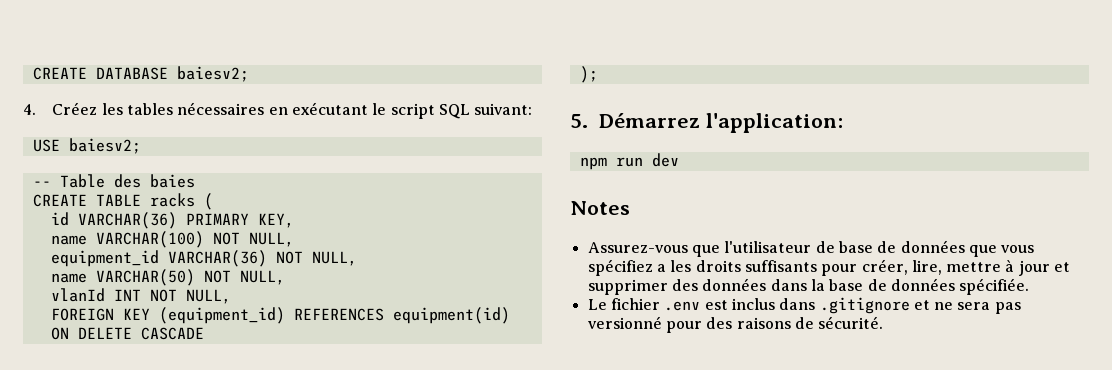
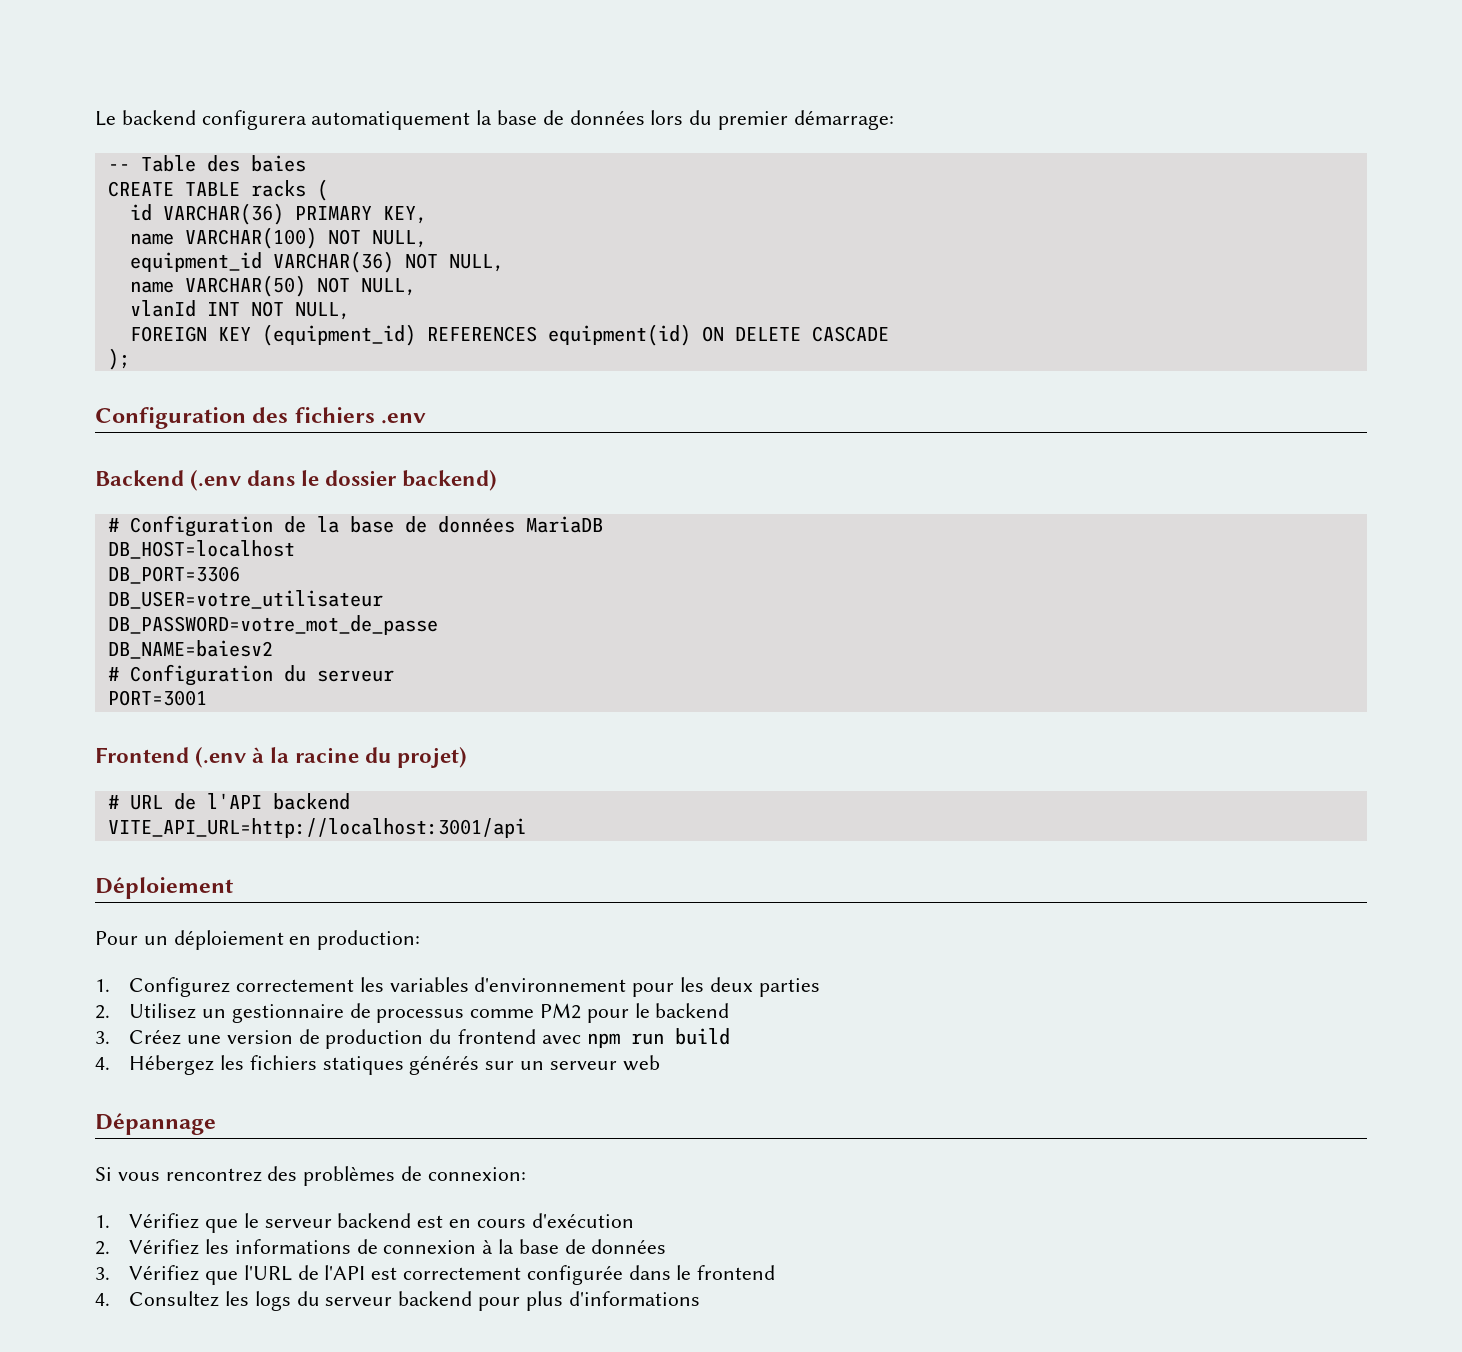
- CREATE DATABASE baiesv2;
- 4. Créez les tables nécessaires en exécutant le script SQL suivant:
- USE baiesv2;
+ Le backend configurera automatiquement la base de données lors du premier démarrage:
- 5. Démarrez l'application:
- npm run dev
- Notes
- Assurez-vous que l'utilisateur de base de données que vous spécifiez a les droits suffisants pour créer, lire, mettre à jour et supprimer des données dans la base de données spécifiée.
- Le fichier .env est inclus dans .gitignore et ne sera pas versionné pour des raisons de sécurité.
+ Configuration des fichiers .env
+ Backend (.env dans le dossier backend)
+ # Configuration de la base de données MariaDB
+ DB_HOST=localhost
+ DB_PORT=3306
+ DB_USER=votre_utilisateur
+ DB_PASSWORD=votre_mot_de_passe
+ DB_NAME=baiesv2
+ # Configuration du serveur
+ PORT=3001
+ Frontend (.env à la racine du projet)
+ # URL de l'API backend
+ VITE_API_URL=http://localhost:3001/api
+ Déploiement
+ Pour un déploiement en production:
+ 1. Configurez correctement les variables d'environnement pour les deux parties
+ 2. Utilisez un gestionnaire de processus comme PM2 pour le backend
+ 3. Créez une version de production du frontend avec npm run build
+ 4. Hébergez les fichiers statiques générés sur un serveur web
+ Dépannage
+ Si vous rencontrez des problèmes de connexion:
+ 1. Vérifiez que le serveur backend est en cours d'exécution
+ 2. Vérifiez les informations de connexion à la base de données
+ 3. Vérifiez que l'URL de l'API est correctement configurée dans le frontend
+ 4. Consultez les logs du serveur backend pour plus d'informations

